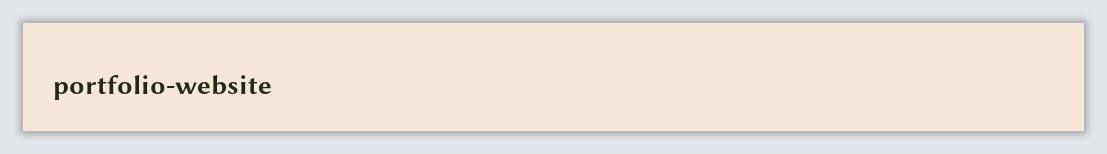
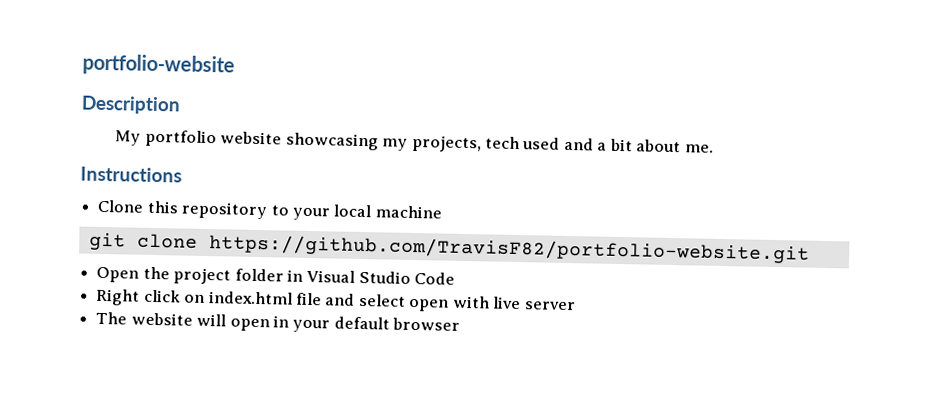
+ Description
+ My portfolio website showcasing my projects, tech used and a bit about me.
+ Instructions
+ Clone this repository to your local machine
+ git clone https://github.com/TravisF82/portfolio-website.git
+ Open the project folder in Visual Studio Code
+ Right click on index.html file and select open with live server
+ The website will open in your default browser

